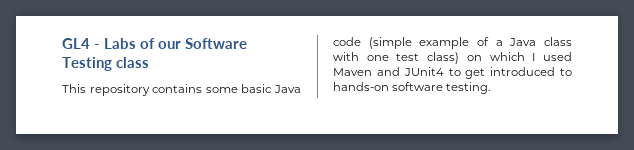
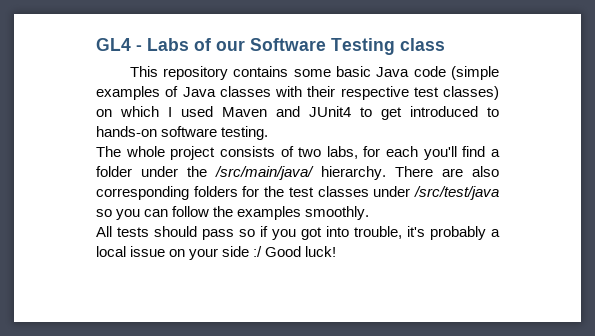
- This repository contains some basic Java code (simple example of a Java class with one test class) on which I used Maven and JUnit4 to get introduced to hands-on software testing.
+ This repository contains some basic Java code (simple examples of Java classes with their respective test classes) on which I used Maven and JUnit4 to get introduced to hands-on software testing.
+ The whole project consists of two labs, for each you'll find a folder under the /src/main/java/ hierarchy. There are also corresponding folders for the test classes under /src/test/java so you can follow the examples smoothly.
+ All tests should pass so if you got into trouble, it's probably a local issue on your side :/ Good luck!

